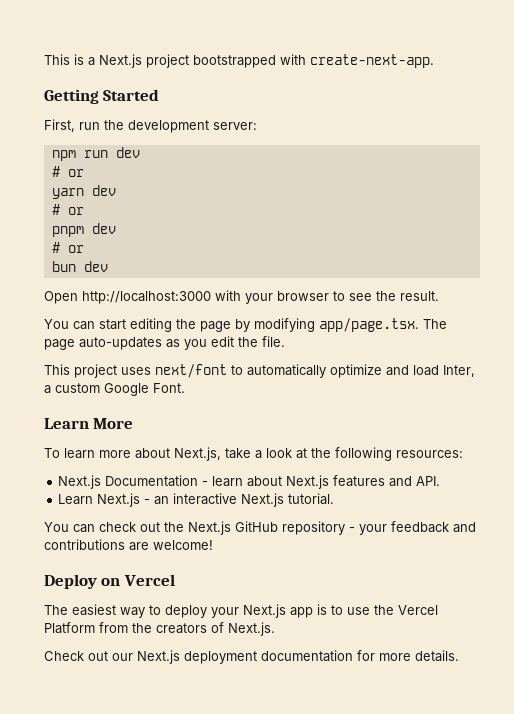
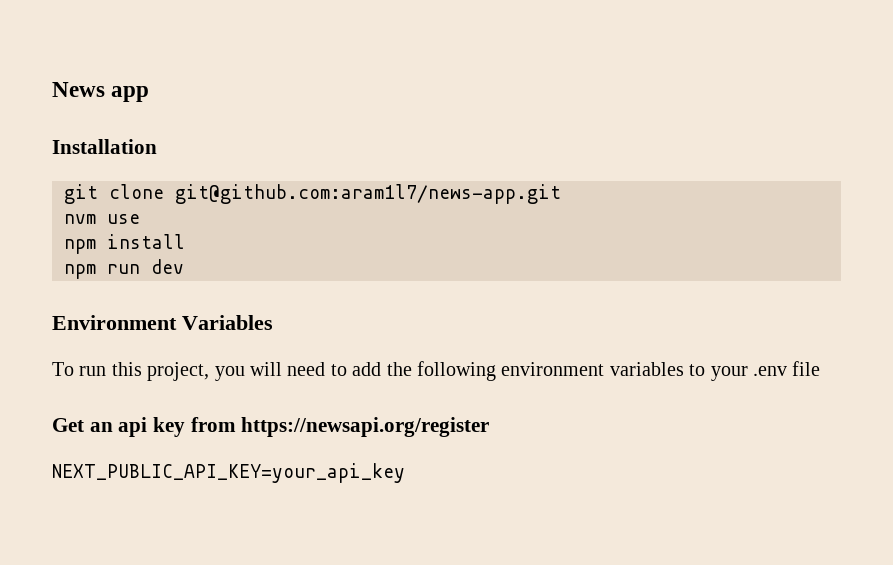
- This is a Next.js project bootstrapped with create-next-app.
- Getting Started
- First, run the development server:
+ News app
+ Installation
+ git clone git@github.com:aram1l7/news-app.git
+ nvm use
+ npm install
  npm run dev
- # or
- yarn dev
- # or
- pnpm dev
- # or
- bun dev
- Open http://localhost:3000 with your browser to see the result.
- You can start editing the page by modifying app/page.tsx. The page auto-updates as you edit the file.
- This project uses next/font to automatically optimize and load Inter, a custom Google Font.
- Learn More
- To learn more about Next.js, take a look at the following resources:
- Next.js Documentation - learn about Next.js features and API.
- Learn Next.js - an interactive Next.js tutorial.
- You can check out the Next.js GitHub repository - your feedback and contributions are welcome!
- Deploy on Vercel
- The easiest way to deploy your Next.js app is to use the Vercel Platform from the creators of Next.js.
- Check out our Next.js deployment documentation for more details.
+ Environment Variables
+ To run this project, you will need to add the following environment variables to your .env file
+ Get an api key from https://newsapi.org/register
+ NEXT_PUBLIC_API_KEY=your_api_key

